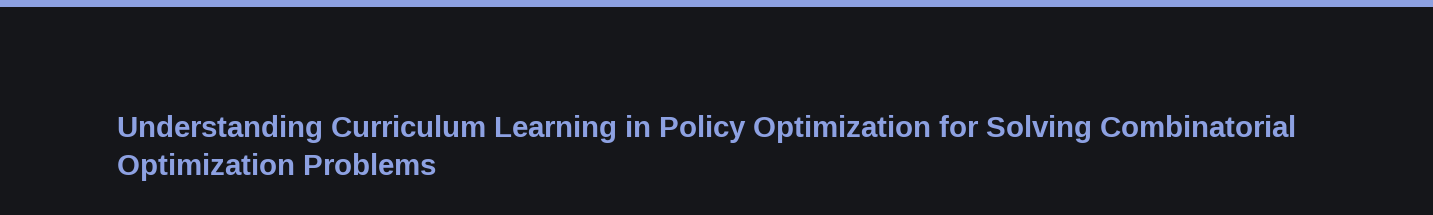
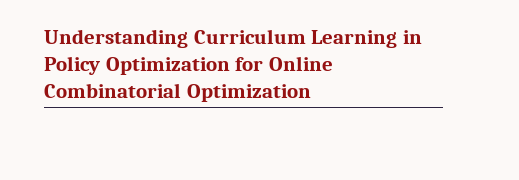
- Understanding Curriculum Learning in Policy Optimization for Solving Combinatorial Optimization Problems
+ Understanding Curriculum Learning in Policy Optimization for Online Combinatorial Optimization

